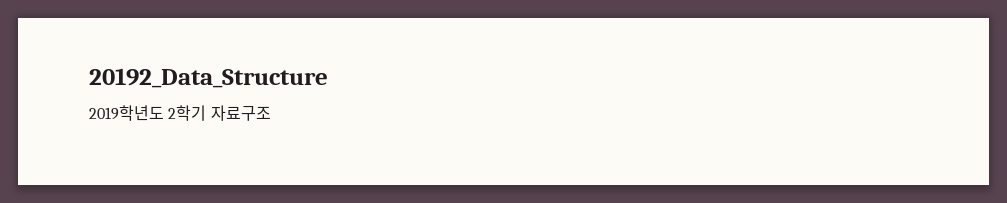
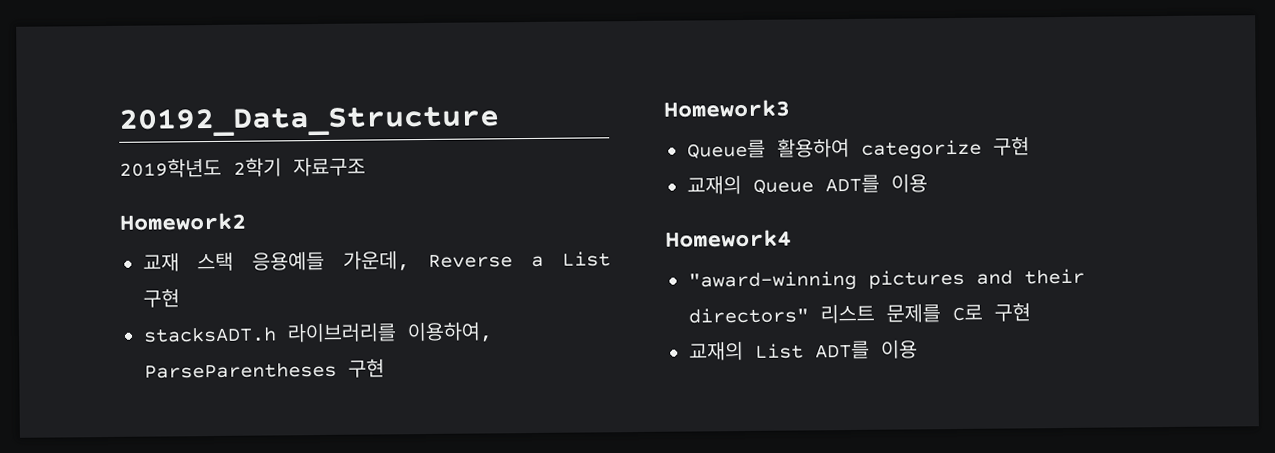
+ Homework2
+ 교재 스택 응용예들 가운데, Reverse a List 구현
+ stacksADT.h 라이브러리를 이용하여, ParseParentheses 구현
+ Homework3
+ Queue를 활용하여 categorize 구현
+ 교재의 Queue ADT를 이용
+ Homework4
+ "award-winning pictures and their directors" 리스트 문제를 C로 구현
+ 교재의 List ADT를 이용

